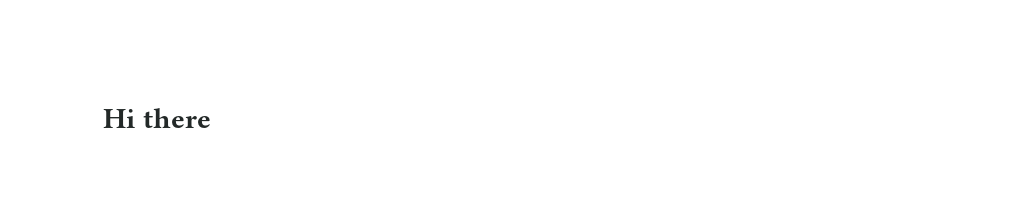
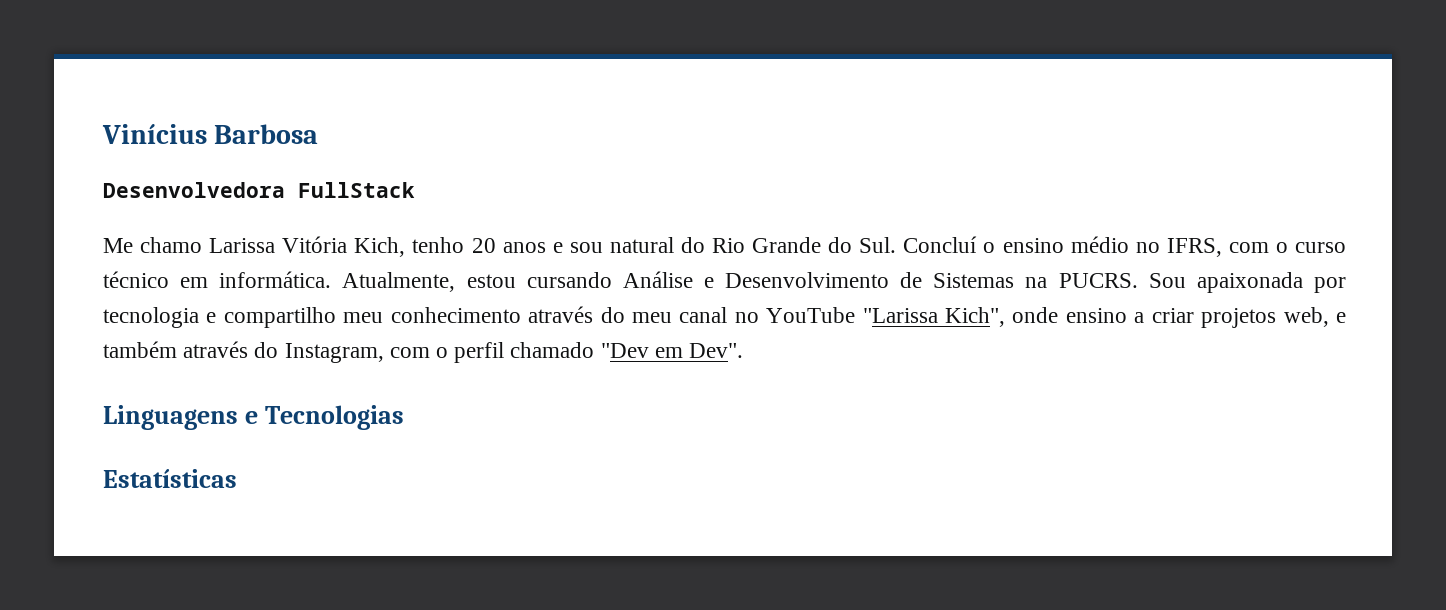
- Hi there
+ Vinícius Barbosa
+ Desenvolvedora FullStack
+ Me chamo Larissa Vitória Kich, tenho 20 anos e sou natural do Rio Grande do Sul. Concluí o ensino médio no IFRS, com o curso técnico em informática. Atualmente, estou cursando Análise e Desenvolvimento de Sistemas na PUCRS. Sou apaixonada por tecnologia e compartilho meu conhecimento através do meu canal no YouTube "Larissa Kich", onde ensino a criar projetos web, e também através do Instagram, com o perfil chamado "Dev em Dev".
+ Linguagens e Tecnologias
+ Estatísticas

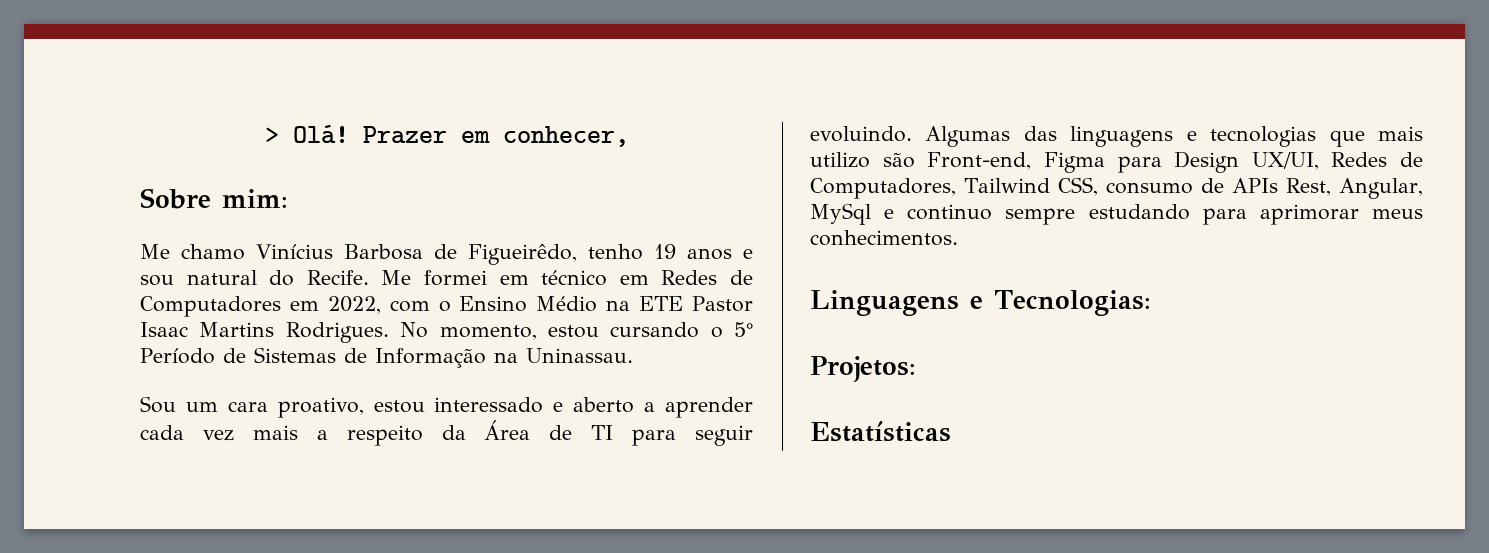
- Vinícius Barbosa
- Desenvolvedora FullStack
- Me chamo Larissa Vitória Kich, tenho 20 anos e sou natural do Rio Grande do Sul. Concluí o ensino médio no IFRS, com o curso técnico em informática. Atualmente, estou cursando Análise e Desenvolvimento de Sistemas na PUCRS. Sou apaixonada por tecnologia e compartilho meu conhecimento através do meu canal no YouTube "Larissa Kich", onde ensino a criar projetos web, e também através do Instagram, com o perfil chamado "Dev em Dev".
+ > Olá! Prazer em conhecer,
+ Sobre mim:
+ Me chamo Vinícius Barbosa de Figueirêdo, tenho 19 anos e sou natural do Recife. Me formei em técnico em Redes de Computadores em 2022, com o Ensino Médio na ETE Pastor Isaac Martins Rodrigues. No momento, estou cursando o 5° Período de Sistemas de Informação na Uninassau.
+ Sou um cara proativo, estou interessado e aberto a aprender cada vez mais a respeito da Área de TI para seguir evoluindo. Algumas das linguagens e tecnologias que mais utilizo são Front-end, Figma para Design UX/UI, Redes de Computadores, Tailwind CSS, consumo de APIs Rest, Angular, MySql e continuo sempre estudando para aprimorar meus conhecimentos.
- Linguagens e Tecnologias
+ Linguagens e Tecnologias:
+ Projetos:

